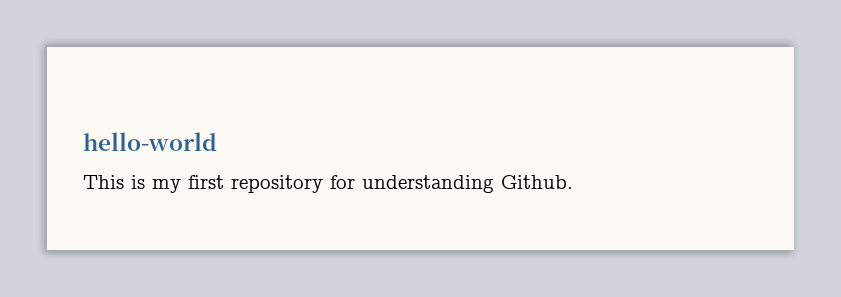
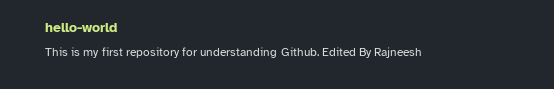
+ Edited By Rajneesh

